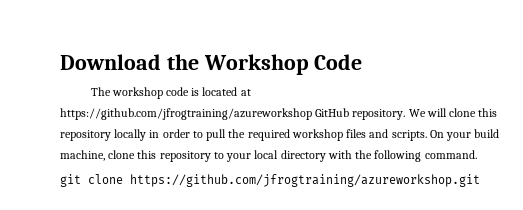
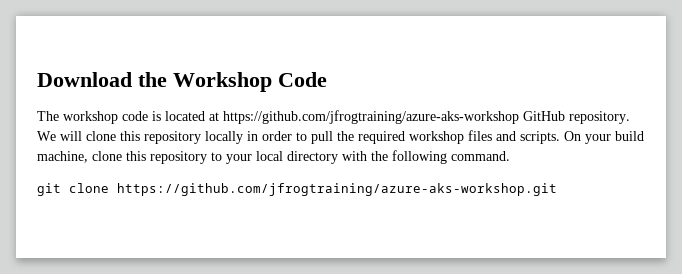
- The workshop code is located at https://github.com/jfrogtraining/azureworkshop GitHub repository.
+ The workshop code is located at https://github.com/jfrogtraining/azure-aks-workshop GitHub repository.
- git clone https://github.com/jfrogtraining/azureworkshop.git
+ git clone https://github.com/jfrogtraining/azure-aks-workshop.git

